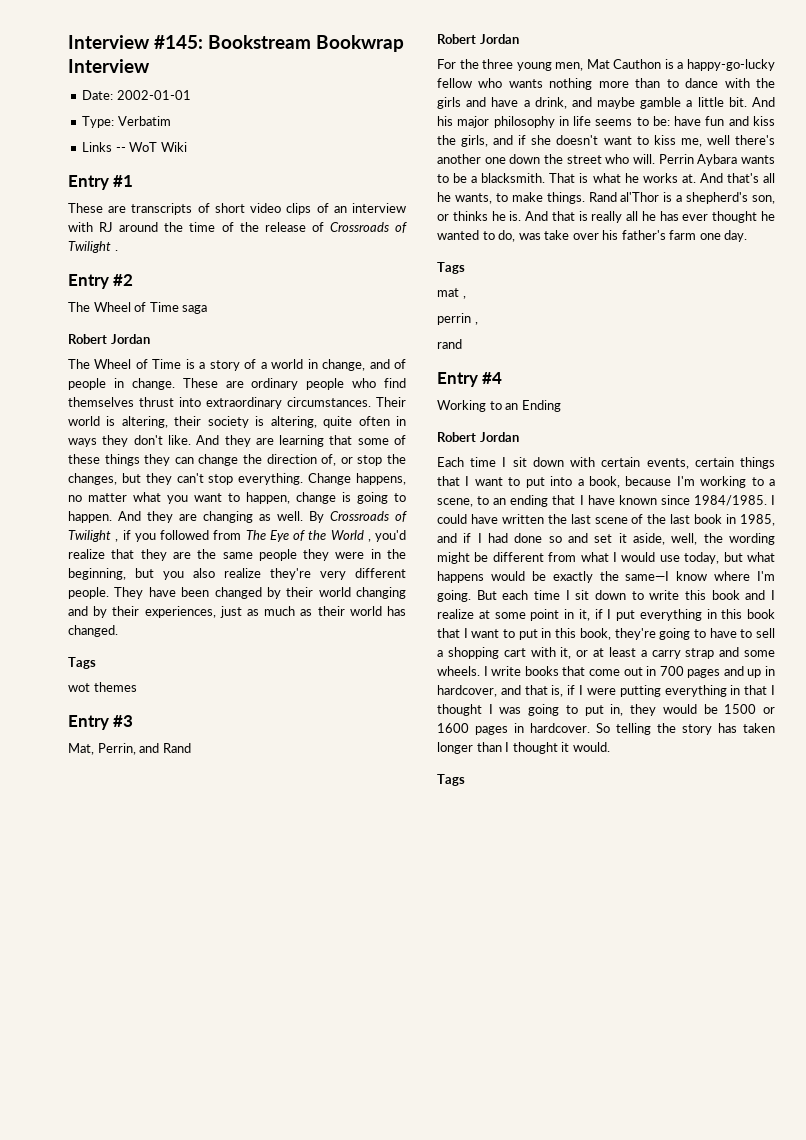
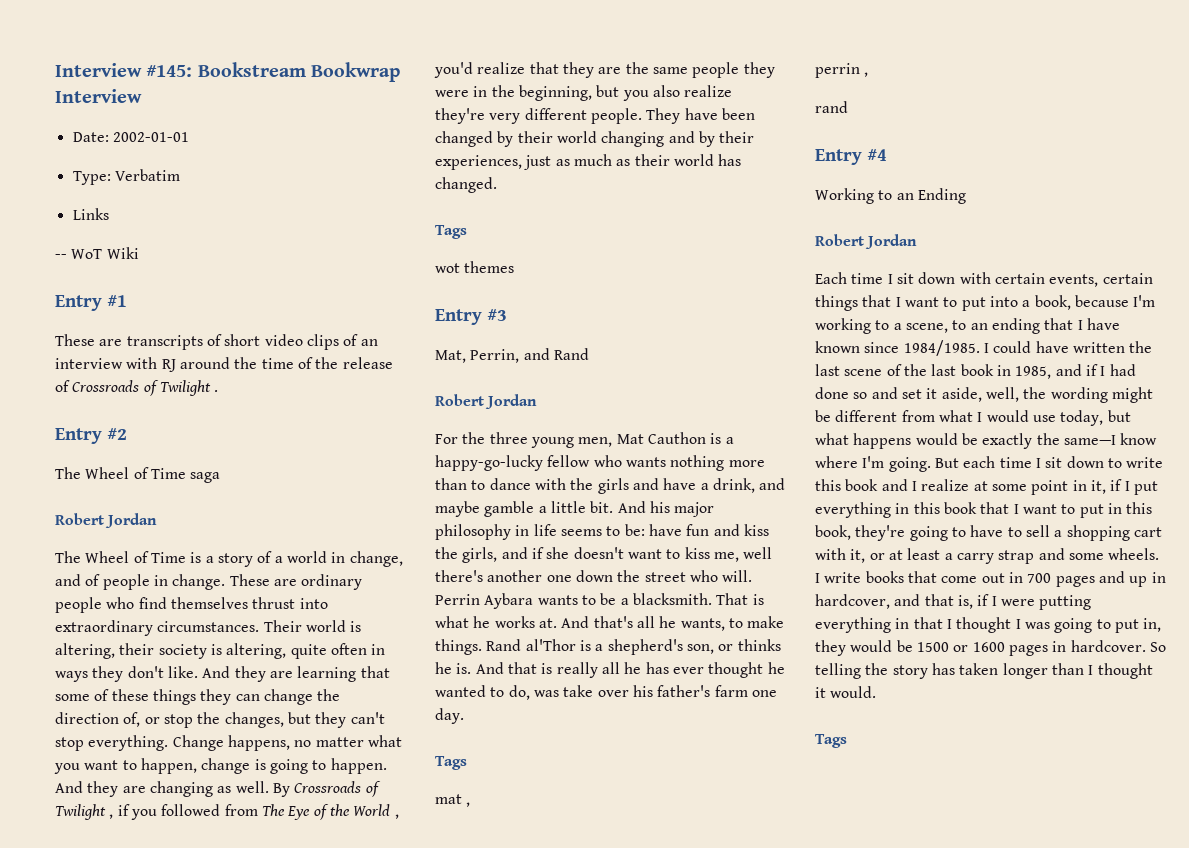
- Links -- WoT Wiki
+ Links
+ -- WoT Wiki

